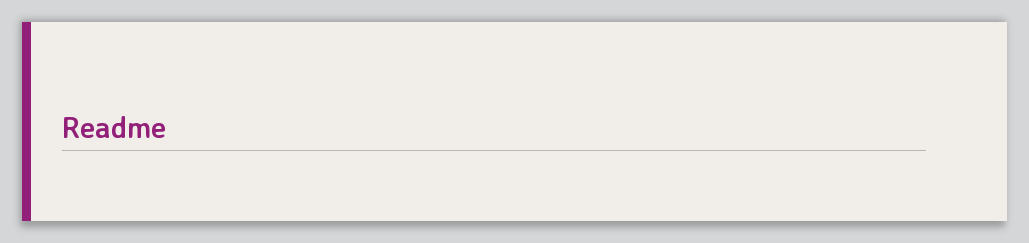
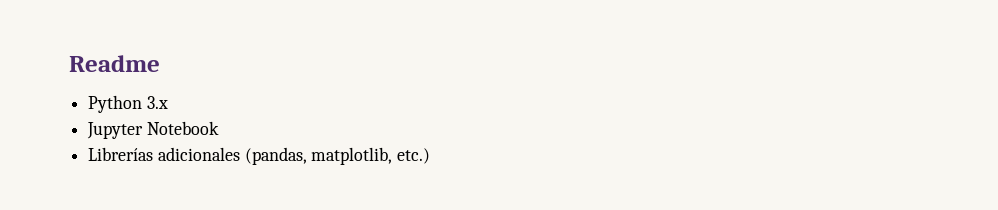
+ Python 3.x
+ Jupyter Notebook
+ Librerías adicionales (pandas, matplotlib, etc.)

